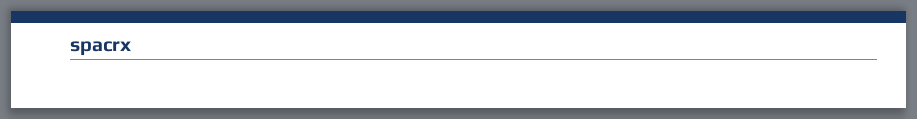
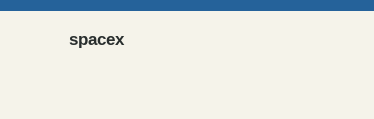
- spacrx
+ spacex

